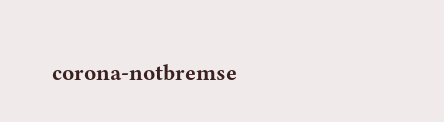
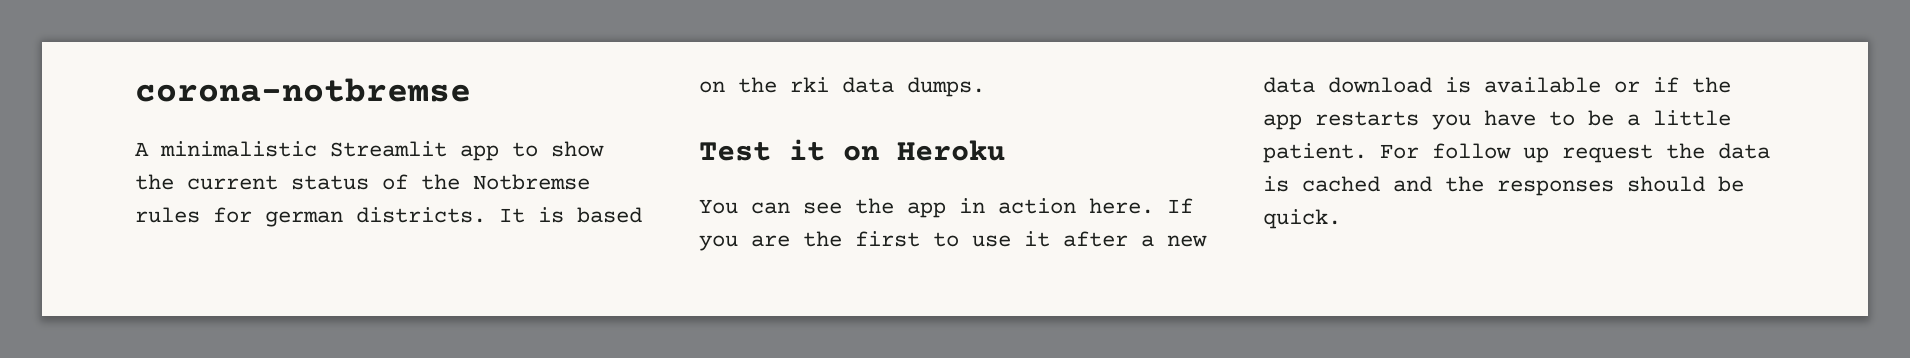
+ A minimalistic Streamlit app to show the current status of the Notbremse rules for german districts. It is based on the rki data dumps.
+ Test it on Heroku
+ You can see the app in action here. If you are the first to use it after a new data download is available or if the app restarts you have to be a little patient. For follow up request the data is cached and the responses should be quick.

